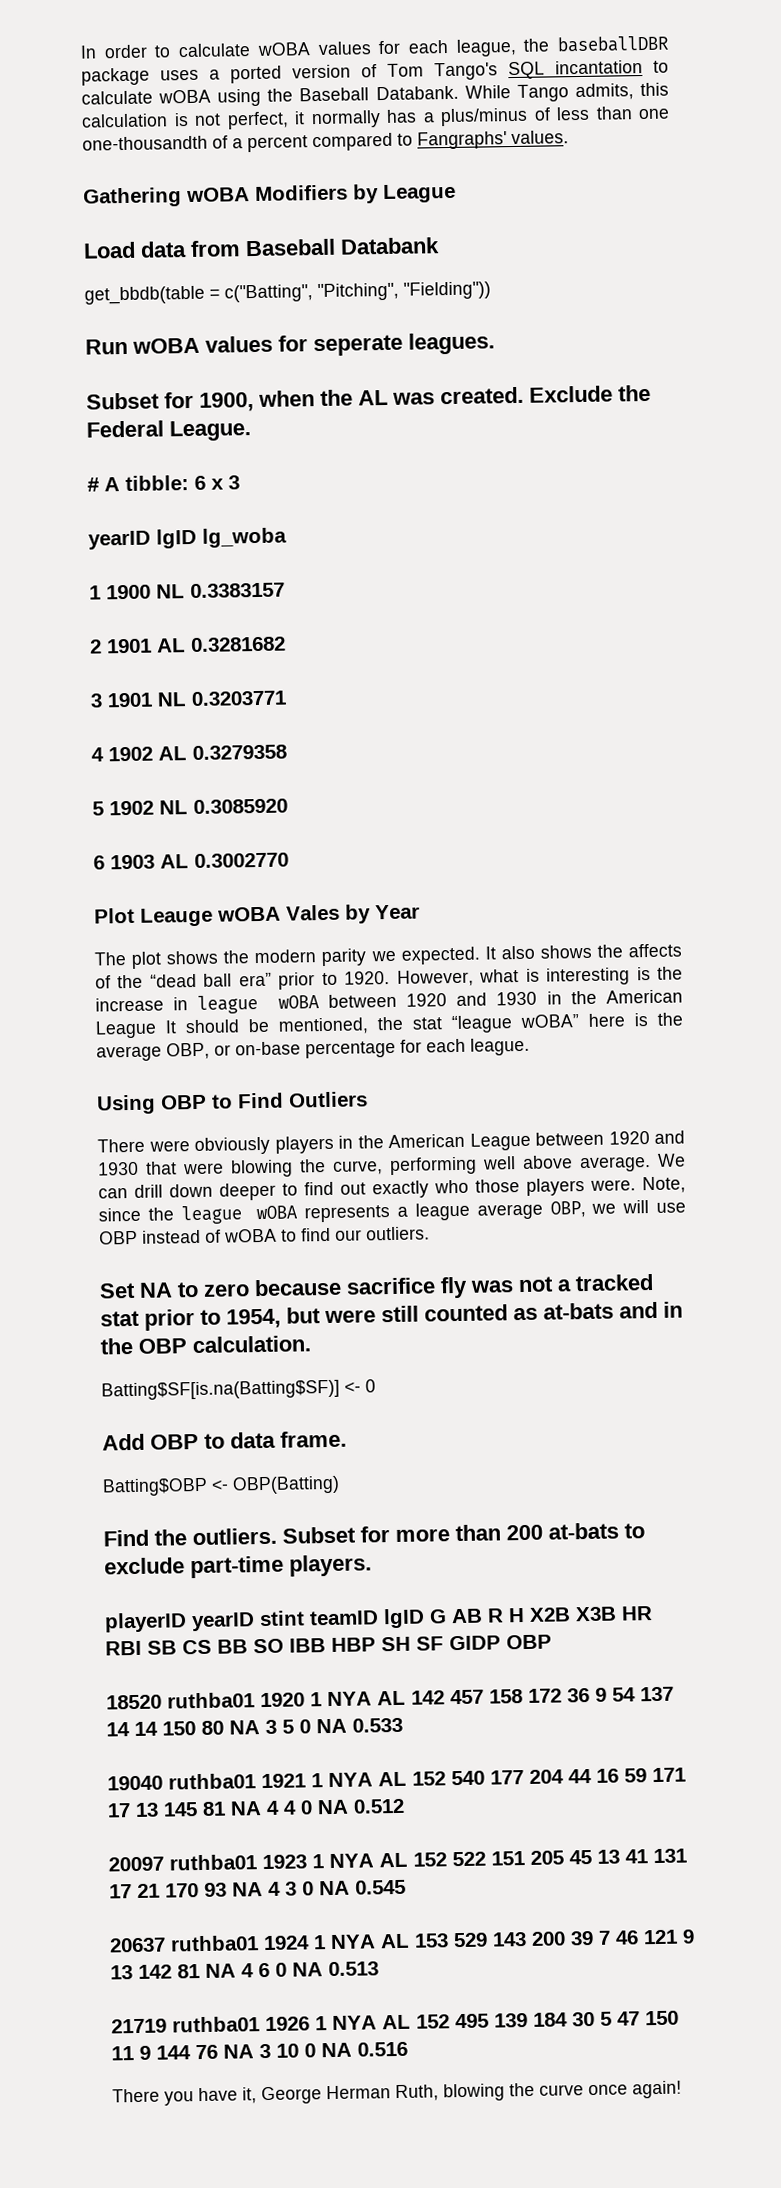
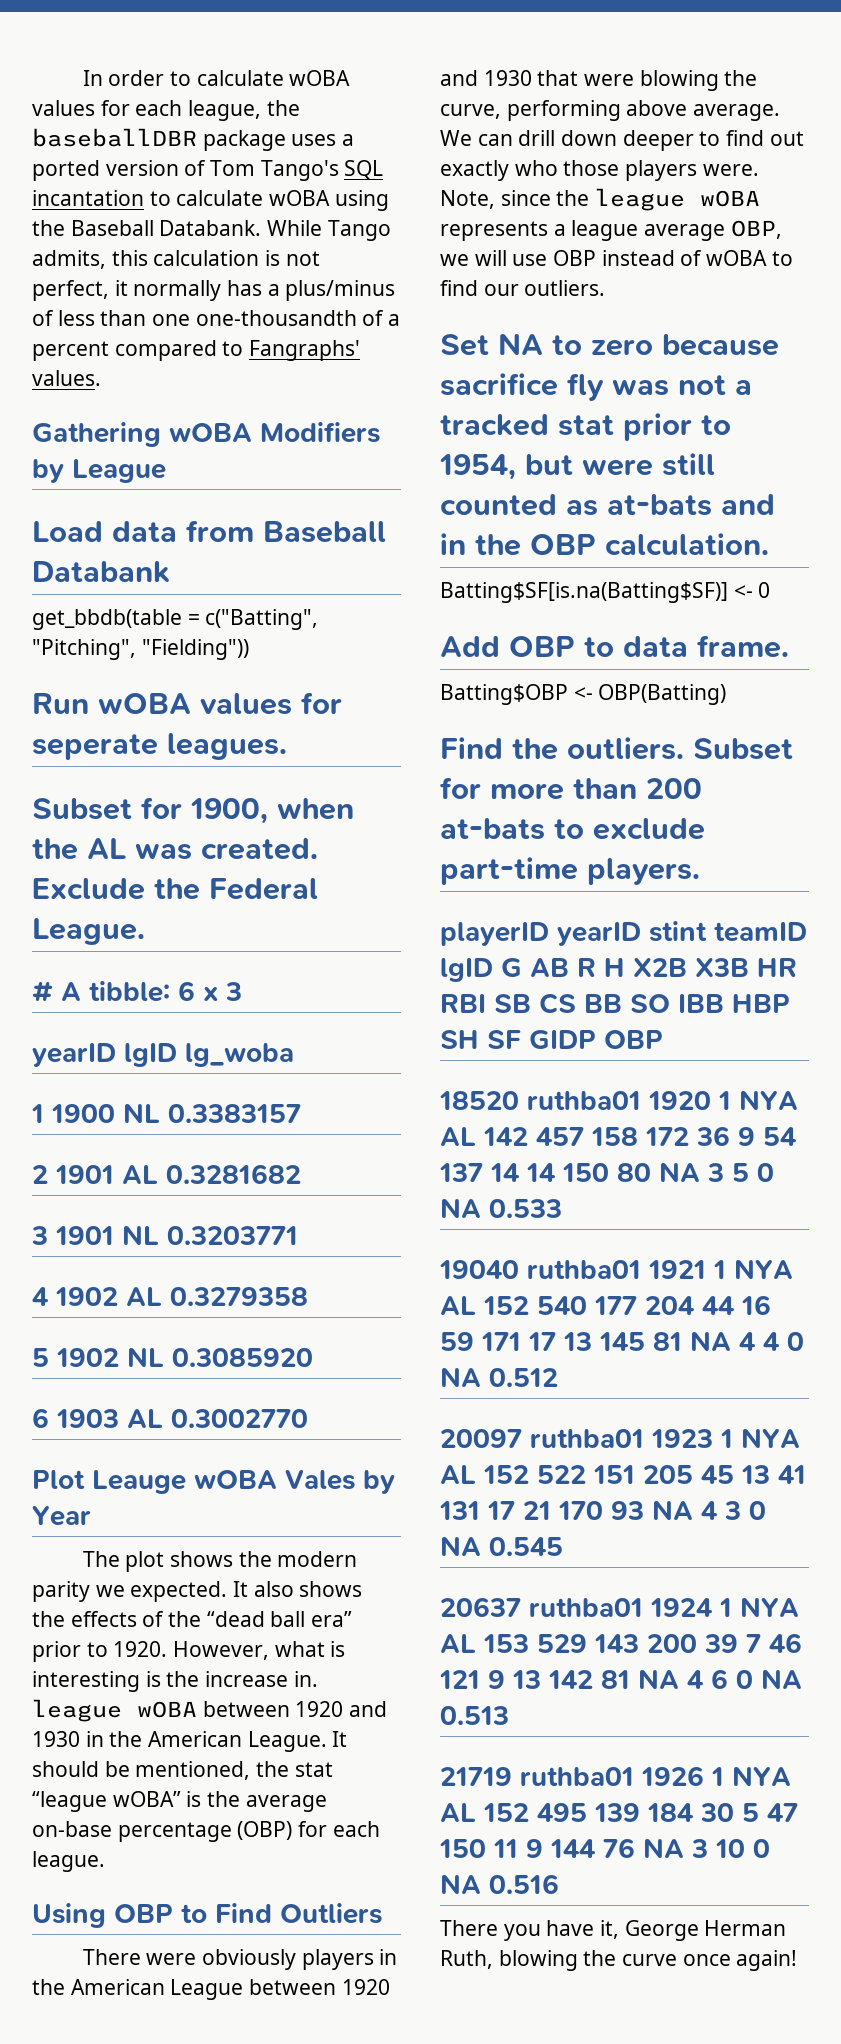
- It also shows the affects of the “dead ball era” prior to 1920.
+ It also shows the effects of the “dead ball era” prior to 1920.
- However, what is interesting is the increase in league wOBA between 1920 and 1930 in the American League It should be mentioned, the stat “league wOBA” here is the average OBP, or on-base percentage for each league.
+ However, what is interesting is the increase in. league wOBA between 1920 and 1930 in the American League. It should be mentioned, the stat “league wOBA” is the average on-base percentage (OBP) for each league.
- There were obviously players in the American League between 1920 and 1930 that were blowing the curve, performing well above average.
+ There were obviously players in the American League between 1920 and 1930 that were blowing the curve, performing above average.

